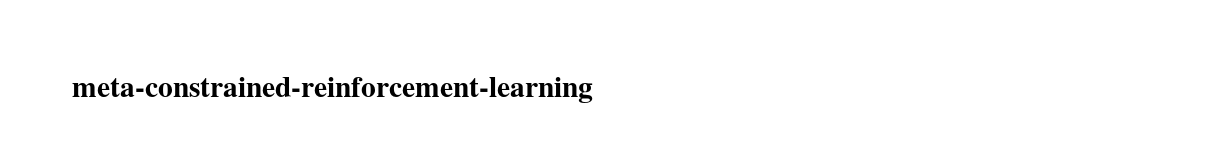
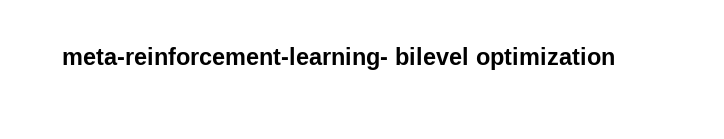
- meta-constrained-reinforcement-learning
+ meta-reinforcement-learning- bilevel optimization

